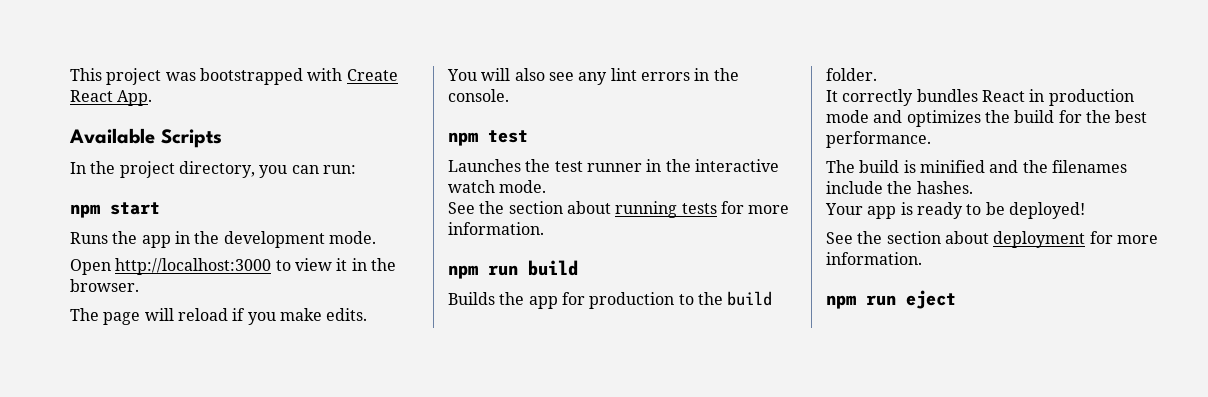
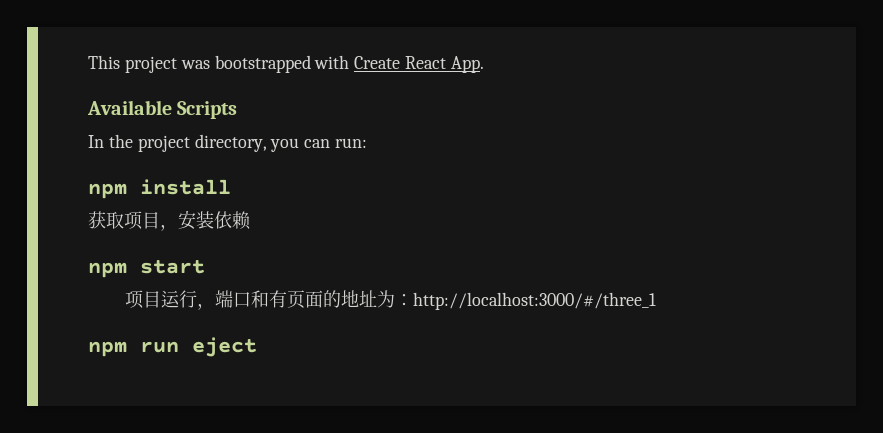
+ npm install
+ 获取项目，安装依赖
  npm start
- Runs the app in the development mode.
- Open http://localhost:3000 to view it in the browser.
- The page will reload if you make edits.
- You will also see any lint errors in the console.
- npm test
- Launches the test runner in the interactive watch mode.
- See the section about running tests for more information.
- npm run build
- Builds the app for production to the build folder.
- It correctly bundles React in production mode and optimizes the build for the best performance.
- The build is minified and the filenames include the hashes.
- Your app is ready to be deployed!
- See the section about deployment for more information.
+ 项目运行，端口和有页面的地址为：http://localhost:3000/#/three_1

